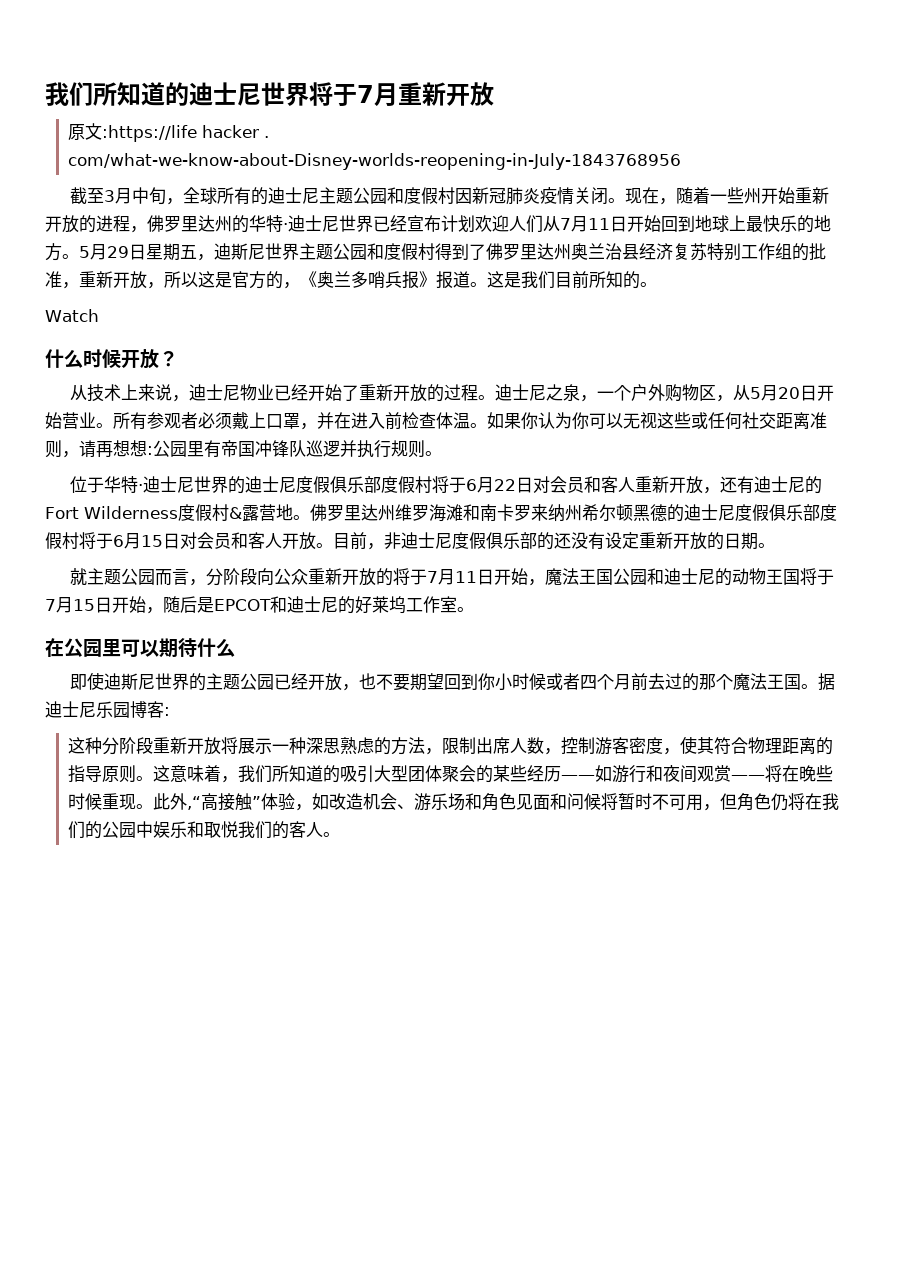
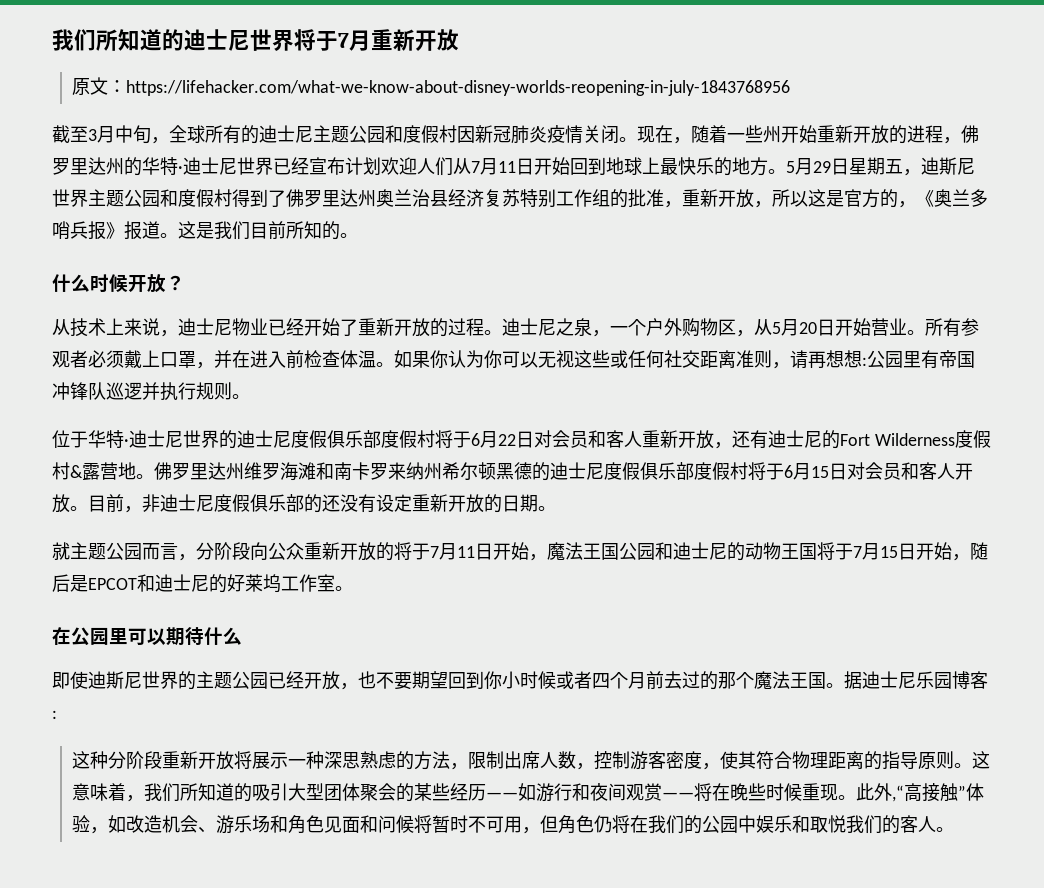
- 原文:https://life hacker . com/what-we-know-about-Disney-worlds-reopening-in-July-1843768956
+ 原文：https://lifehacker.com/what-we-know-about-disney-worlds-reopening-in-july-1843768956
- Watch

